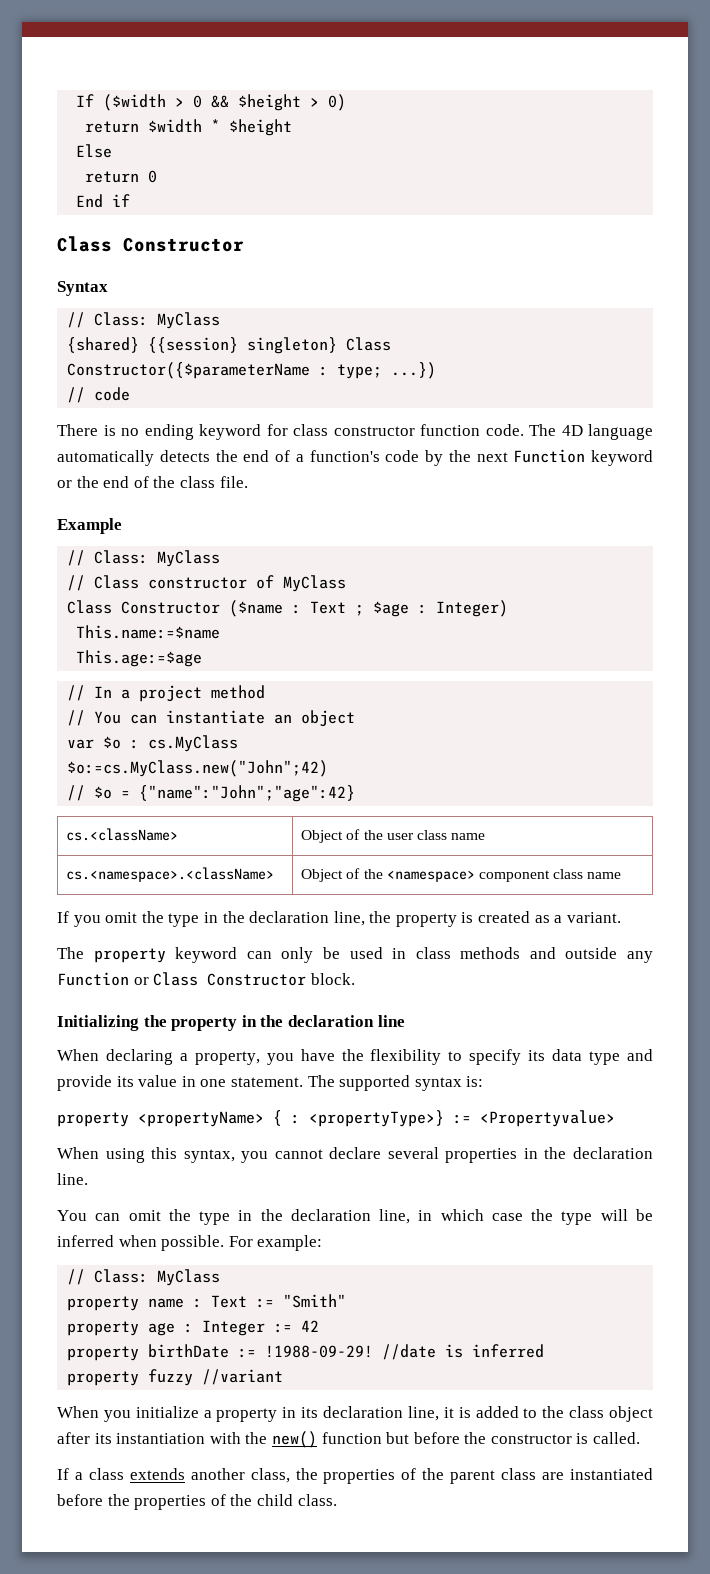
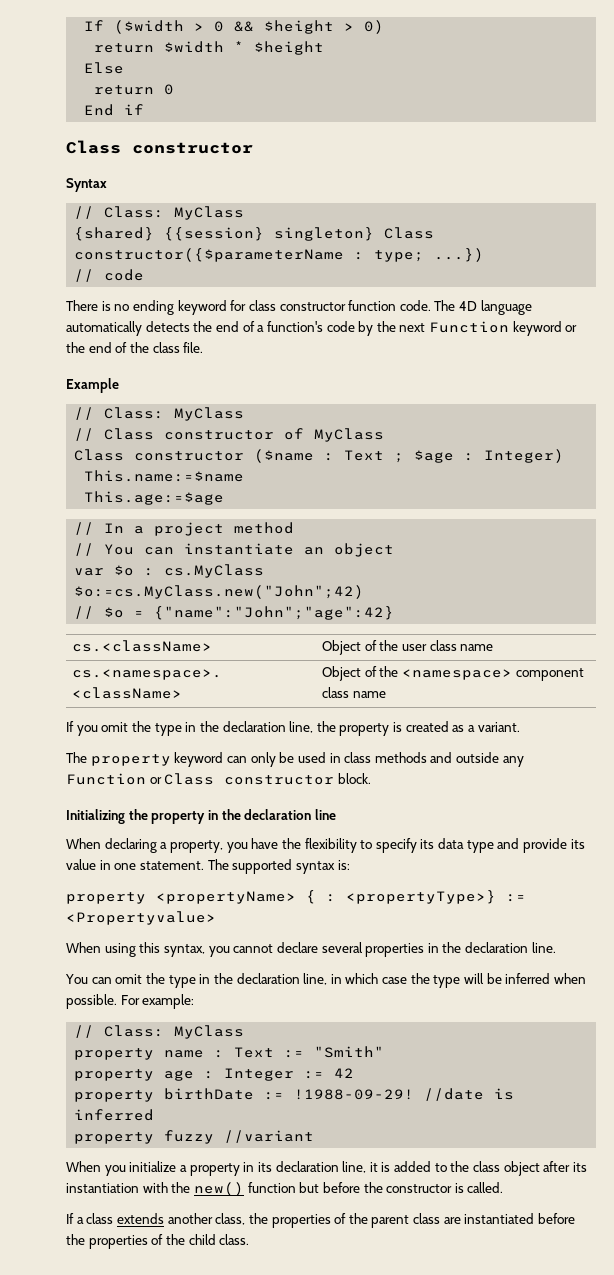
  End if
- Class Constructor
+ Class constructor
- {shared} {{session} singleton} Class Constructor({$parameterName : type; ...})
+ {shared} {{session} singleton} Class constructor({$parameterName : type; ...})
- Class Constructor ($name : Text ; $age : Integer)
+ Class constructor ($name : Text ; $age : Integer)
- The property keyword can only be used in class methods and outside any Function or Class Constructor block.
+ The property keyword can only be used in class methods and outside any Function or Class constructor block.

